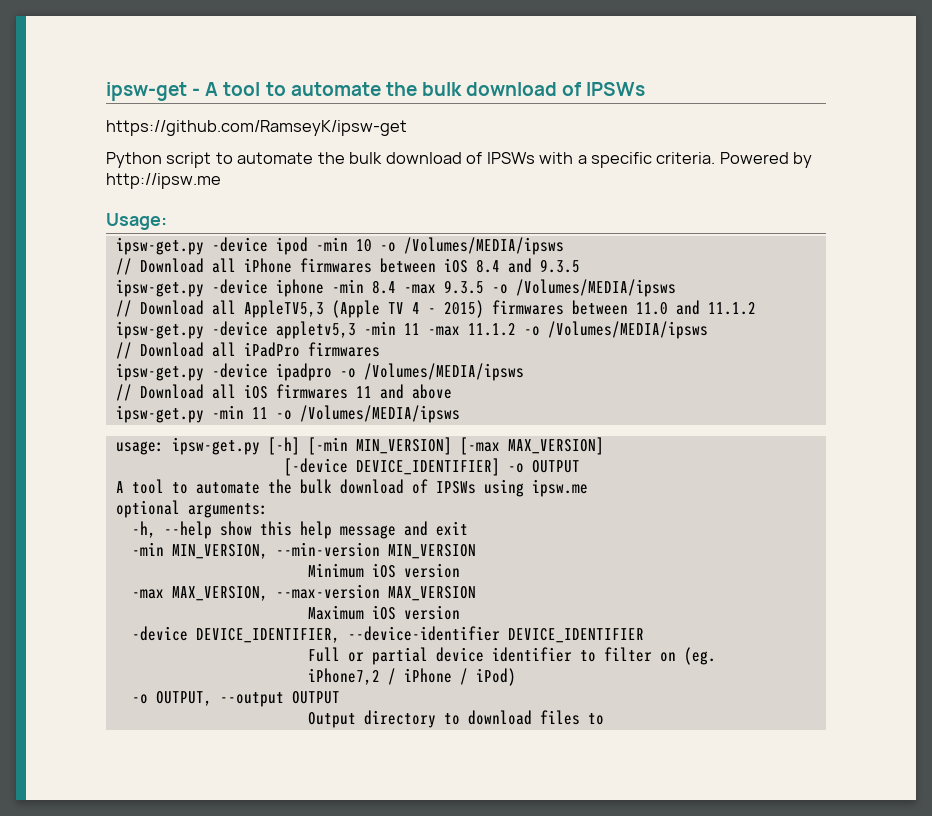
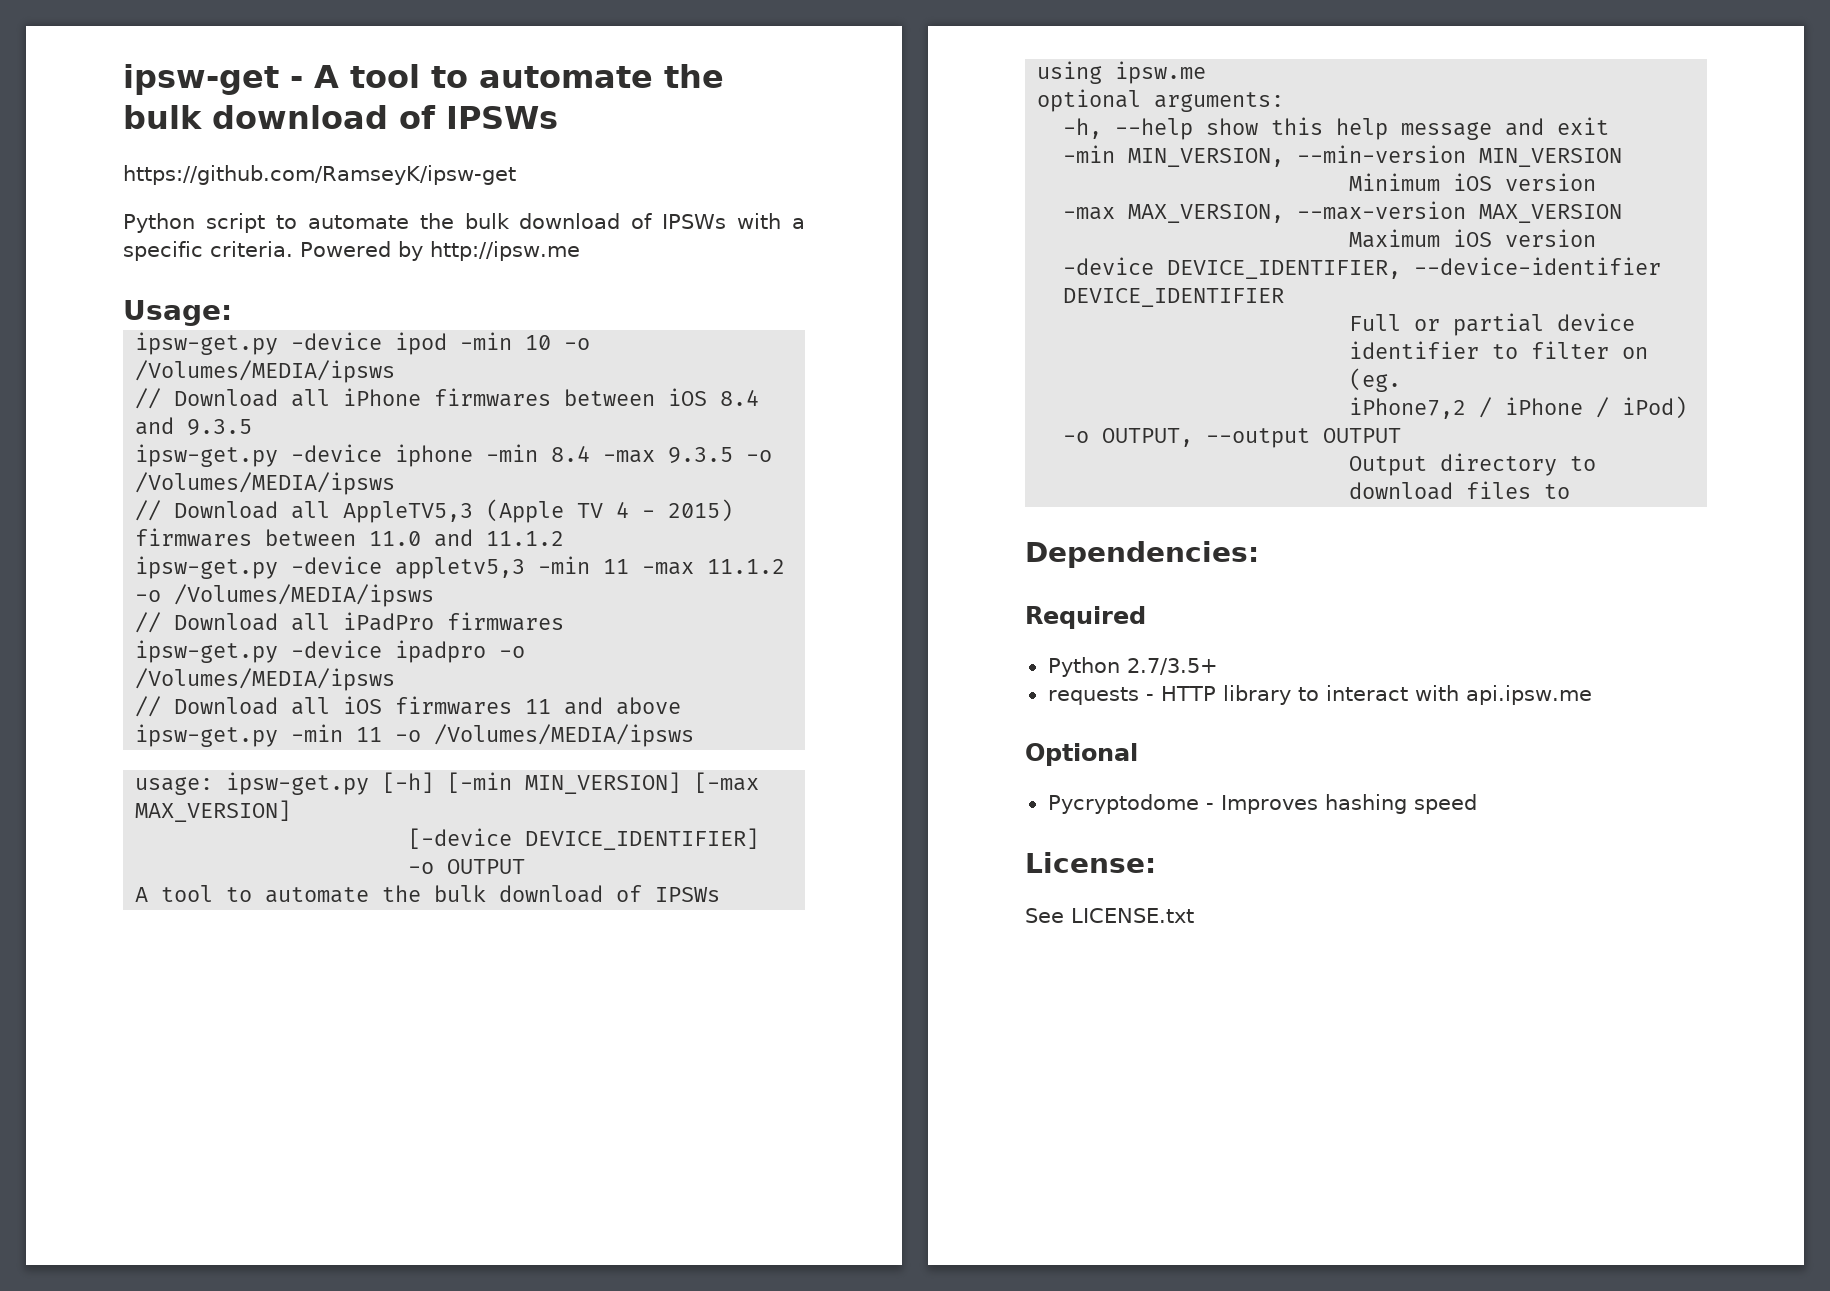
+ Dependencies:
+ Required
+ Python 2.7/3.5+
+ requests - HTTP library to interact with api.ipsw.me
+ Optional
+ Pycryptodome - Improves hashing speed
+ License:
+ See LICENSE.txt

